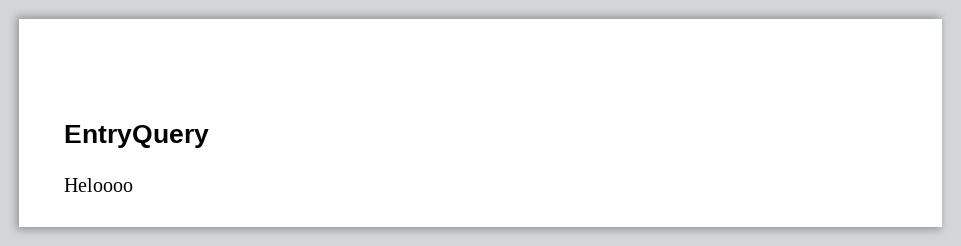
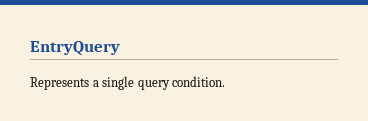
- Heloooo
+ Represents a single query condition.

